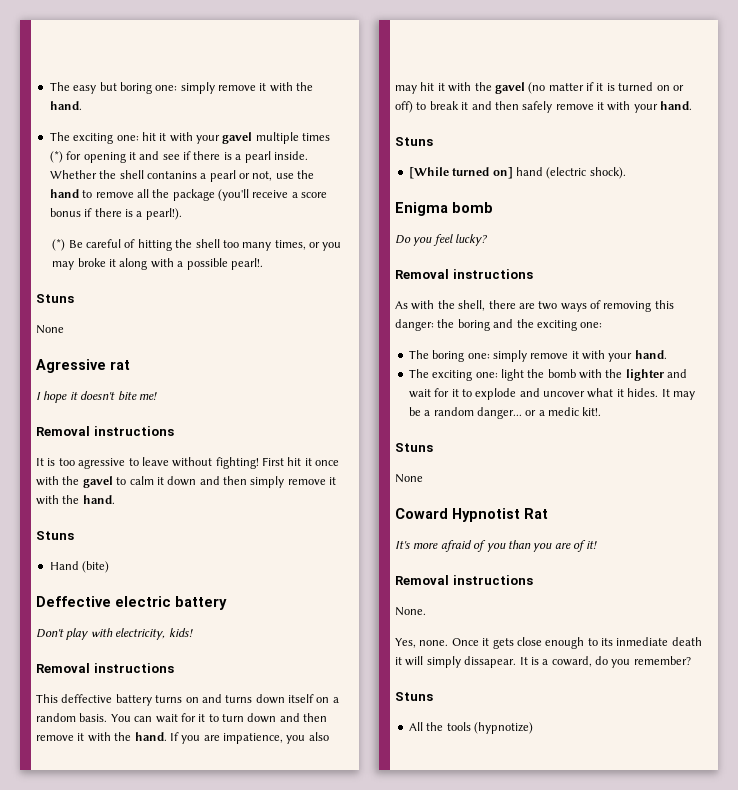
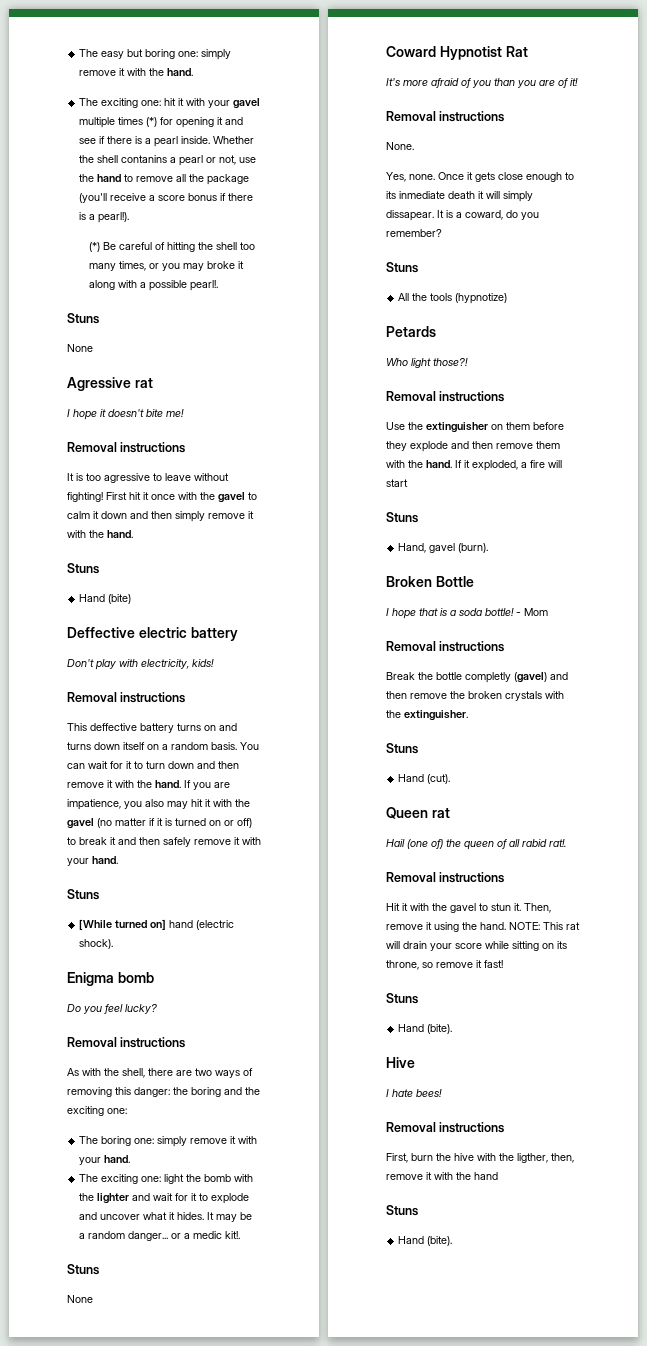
+ Petards
+ Who light those?!
+ Removal instructions
+ Use the extinguisher on them before they explode and then remove them with the hand. If it exploded, a fire will start
+ Stuns
+ Hand, gavel (burn).
+ Broken Bottle
+ I hope that is a soda bottle! - Mom
+ Removal instructions
+ Break the bottle completly (gavel) and then remove the broken crystals with the extinguisher.
+ Stuns
+ Hand (cut).
+ Queen rat
+ Hail (one of) the queen of all rabid rat!.
+ Removal instructions
+ Hit it with the gavel to stun it. Then, remove it using the hand. NOTE: This rat will drain your score while sitting on its throne, so remove it fast!
+ Stuns
+ Hand (bite).
+ Hive
+ I hate bees!
+ Removal instructions
+ First, burn the hive with the ligther, then, remove it with the hand
+ Stuns
+ Hand (bite).

